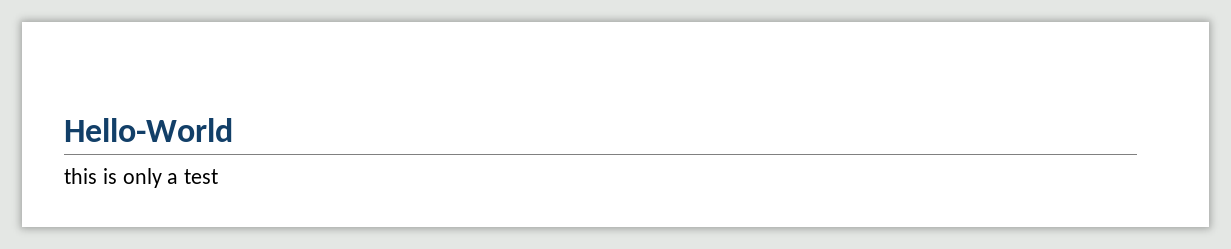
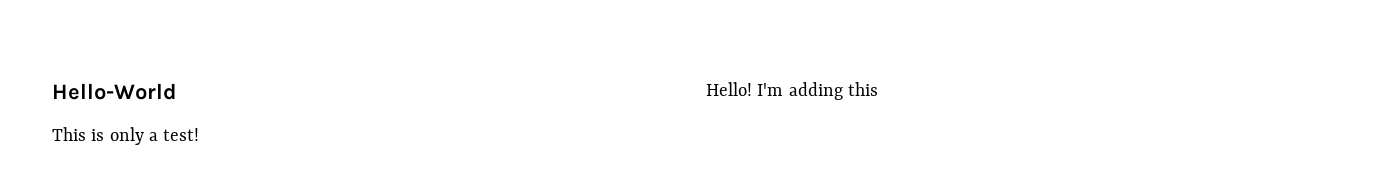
- this is only a test
+ This is only a test!
+ Hello! I'm adding this

